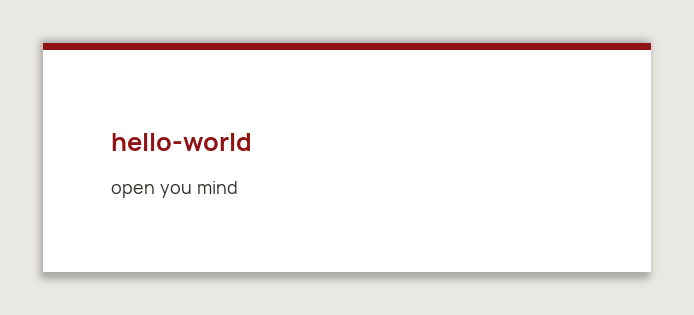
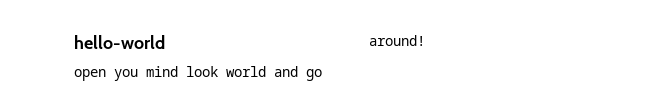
- open you mind
+ open you mind look world and go around!

